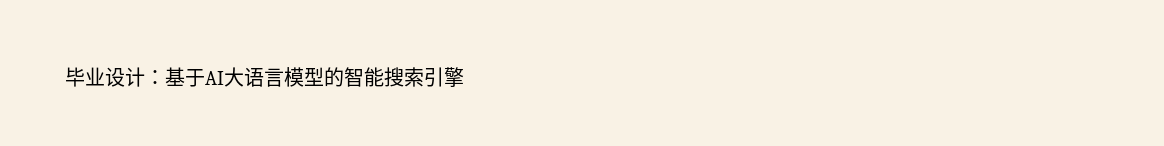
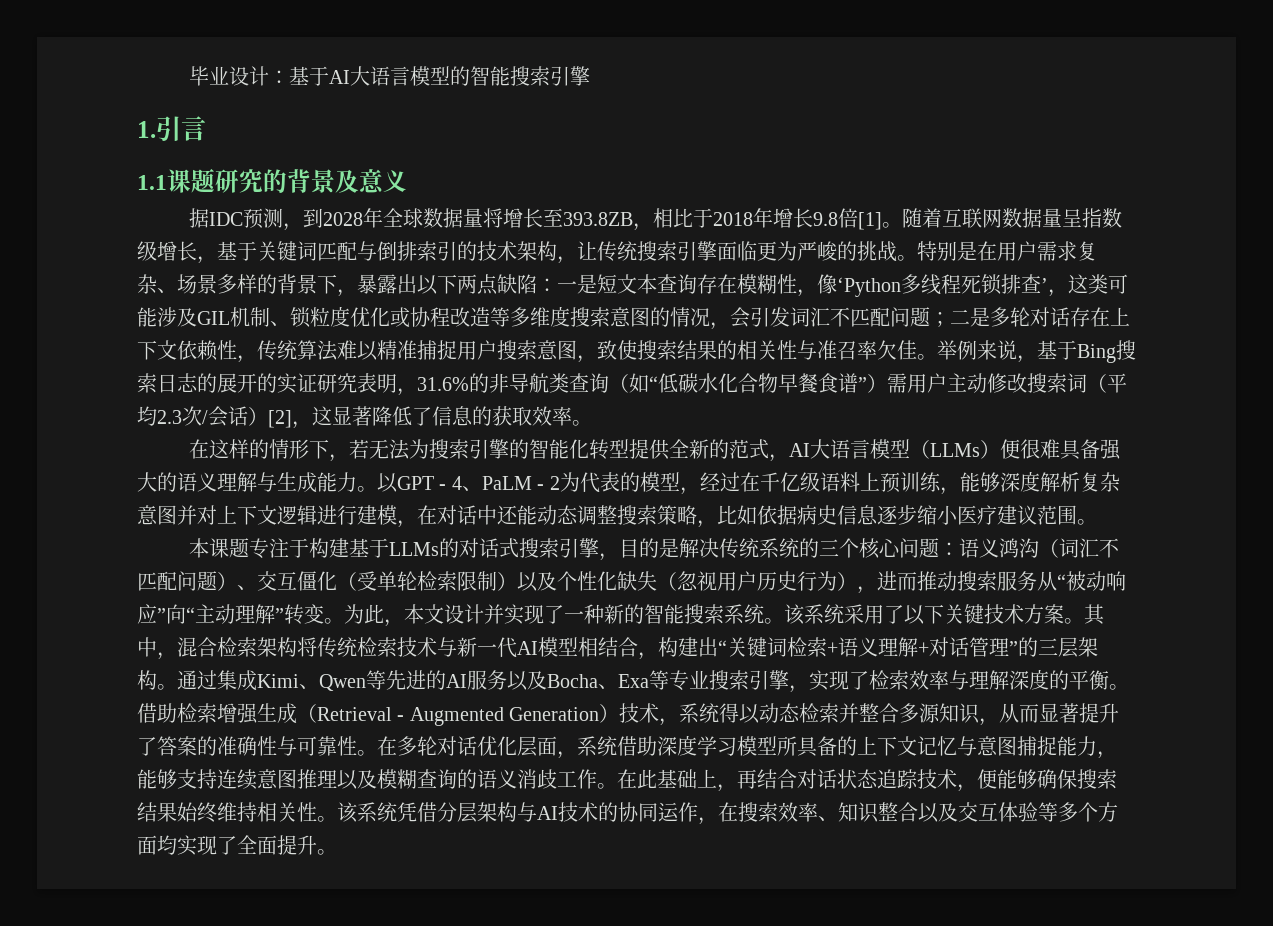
+ 1.引言
+ 1.1课题研究的背景及意义
+ 据IDC预测，到2028年全球数据量将增长至393.8ZB，相比于2018年增长9.8倍[1]。随着互联网数据量呈指数级增长，基于关键词匹配与倒排索引的技术架构，让传统搜索引擎面临更为严峻的挑战。特别是在用户需求复杂、场景多样的背景下，暴露出以下两点缺陷：一是短文本查询存在模糊性，像‘Python多线程死锁排查’，这类可能涉及GIL机制、锁粒度优化或协程改造等多维度搜索意图的情况，会引发词汇不匹配问题；二是多轮对话存在上下文依赖性，传统算法难以精准捕捉用户搜索意图，致使搜索结果的相关性与准召率欠佳。举例来说，基于Bing搜索日志的展开的实证研究表明，31.6%的非导航类查询（如“低碳水化合物早餐食谱”）需用户主动修改搜索词（平均2.3次/会话）[2]，这显著降低了信息的获取效率。
+ 在这样的情形下，若无法为搜索引擎的智能化转型提供全新的范式，AI大语言模型（LLMs）便很难具备强大的语义理解与生成能力。以GPT - 4、PaLM - 2为代表的模型，经过在千亿级语料上预训练，能够深度解析复杂意图并对上下文逻辑进行建模，在对话中还能动态调整搜索策略，比如依据病史信息逐步缩小医疗建议范围。
+ 本课题专注于构建基于LLMs的对话式搜索引擎，目的是解决传统系统的三个核心问题：语义鸿沟（词汇不匹配问题）、交互僵化（受单轮检索限制）以及个性化缺失（忽视用户历史行为），进而推动搜索服务从“被动响应”向“主动理解”转变。为此，本文设计并实现了一种新的智能搜索系统。该系统采用了以下关键技术方案。其中，混合检索架构将传统检索技术与新一代AI模型相结合，构建出“关键词检索+语义理解+对话管理”的三层架构。通过集成Kimi、Qwen等先进的AI服务以及Bocha、Exa等专业搜索引擎，实现了检索效率与理解深度的平衡。借助检索增强生成（Retrieval - Augmented Generation）技术，系统得以动态检索并整合多源知识，从而显著提升了答案的准确性与可靠性。在多轮对话优化层面，系统借助深度学习模型所具备的上下文记忆与意图捕捉能力，能够支持连续意图推理以及模糊查询的语义消歧工作。在此基础上，再结合对话状态追踪技术，便能够确保搜索结果始终维持相关性。该系统凭借分层架构与AI技术的协同运作，在搜索效率、知识整合以及交互体验等多个方面均实现了全面提升。

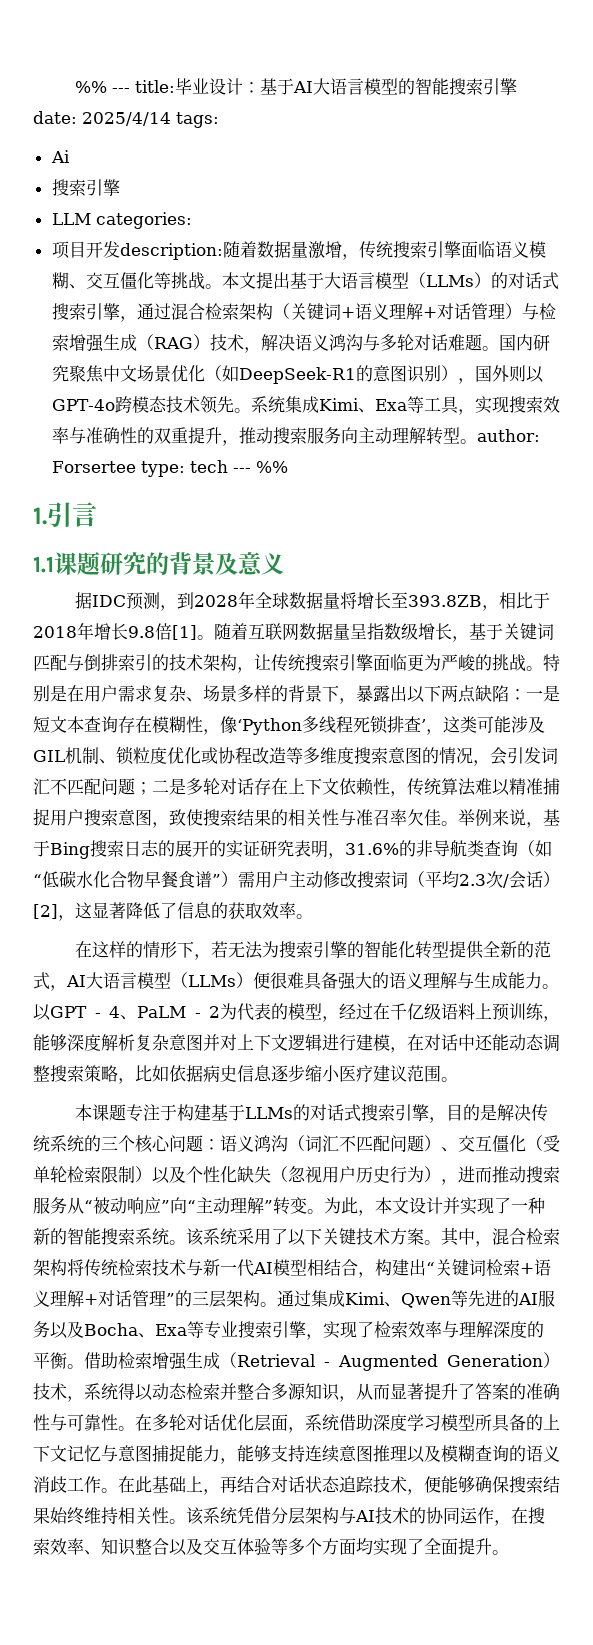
- 毕业设计：基于AI大语言模型的智能搜索引擎
+ %% --- title:毕业设计：基于AI大语言模型的智能搜索引擎date: 2025/4/14 tags:
+ Ai
+ 搜索引擎
+ LLM categories:
+ 项目开发description:随着数据量激增，传统搜索引擎面临语义模糊、交互僵化等挑战。本文提出基于大语言模型（LLMs）的对话式搜索引擎，通过混合检索架构（关键词+语义理解+对话管理）与检索增强生成（RAG）技术，解决语义鸿沟与多轮对话难题。国内研究聚焦中文场景优化（如DeepSeek-R1的意图识别），国外则以GPT-4o跨模态技术领先。系统集成Kimi、Exa等工具，实现搜索效率与准确性的双重提升，推动搜索服务向主动理解转型。author: Forsertee type: tech --- %%

